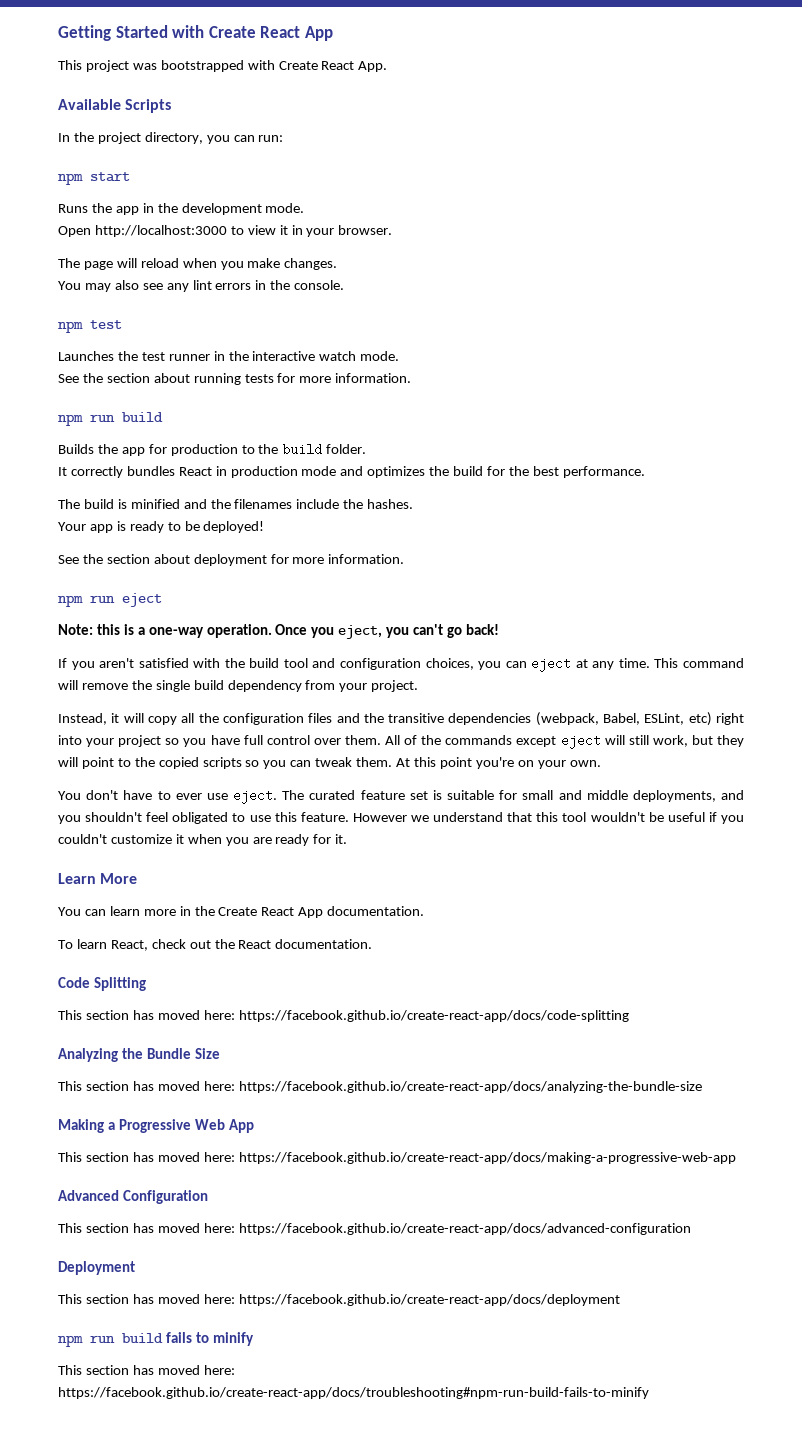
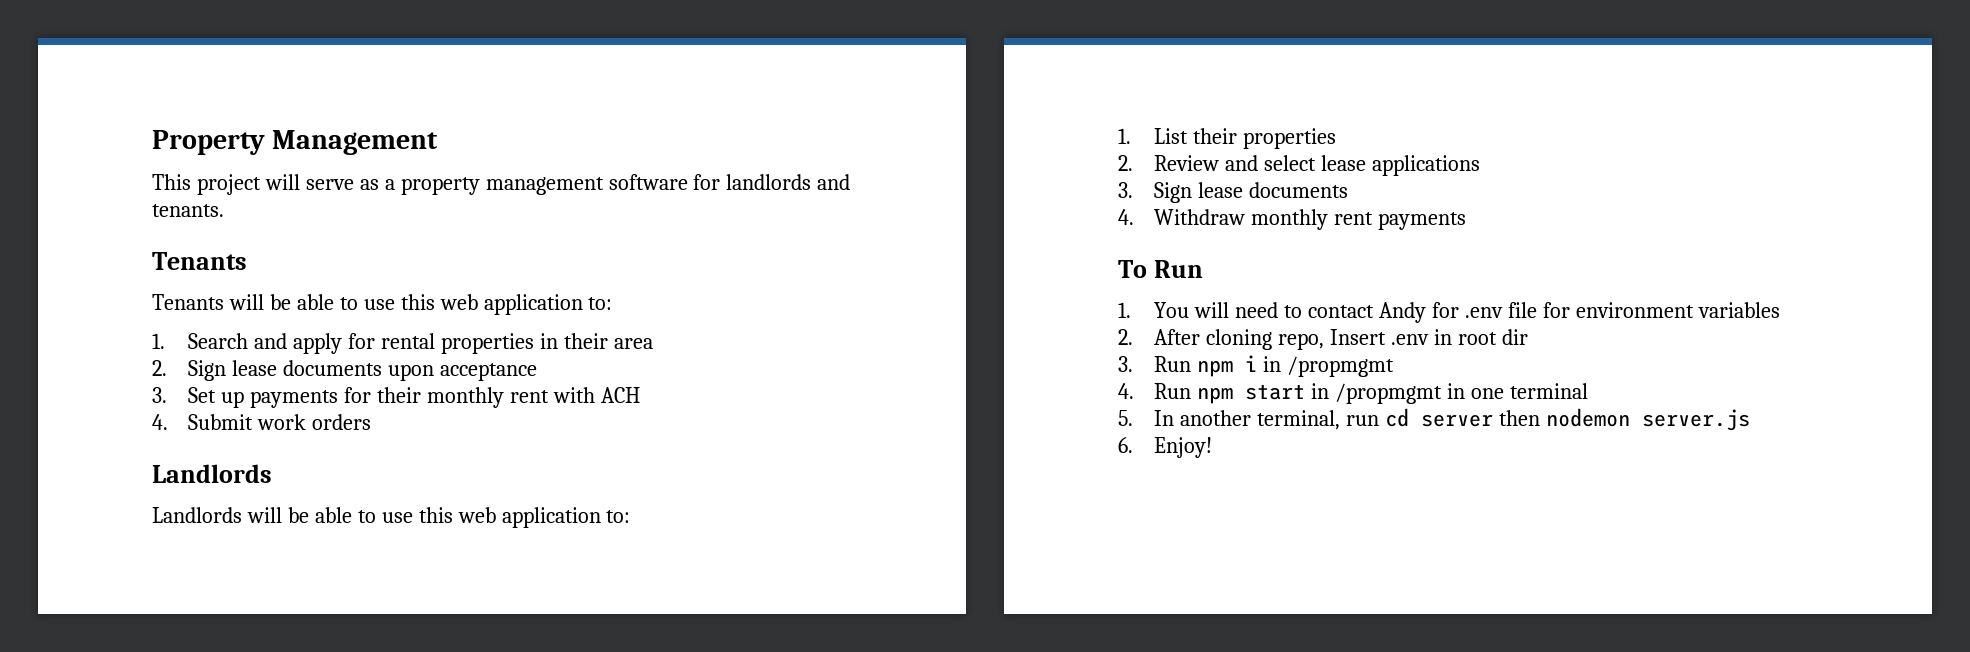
- Getting Started with Create React App
- This project was bootstrapped with Create React App.
- Available Scripts
- In the project directory, you can run:
- npm start
- Runs the app in the development mode.
- Open http://localhost:3000 to view it in your browser.
- The page will reload when you make changes.
- You may also see any lint errors in the console.
- npm test
- Launches the test runner in the interactive watch mode.
- See the section about running tests for more information.
- npm run build
- Builds the app for production to the build folder.
- It correctly bundles React in production mode and optimizes the build for the best performance.
- The build is minified and the filenames include the hashes.
- Your app is ready to be deployed!
- See the section about deployment for more information.
- npm run eject
- Note: this is a one-way operation. Once you eject, you can't go back!
- If you aren't satisfied with the build tool and configuration choices, you can eject at any time. This command will remove the single build dependency from your project.
- Instead, it will copy all the configuration files and the transitive dependencies (webpack, Babel, ESLint, etc) right into your project so you have full control over them. All of the commands except eject will still work, but they will point to the copied scripts so you can tweak them. At this point you're on your own.
- You don't have to ever use eject. The curated feature set is suitable for small and middle deployments, and you shouldn't feel obligated to use this feature. However we understand that this tool wouldn't be useful if you couldn't customize it when you are ready for it.
- Learn More
- You can learn more in the Create React App documentation.
- To learn React, check out the React documentation.
- Code Splitting
- This section has moved here: https://facebook.github.io/create-react-app/docs/code-splitting
- Analyzing the Bundle Size
- This section has moved here: https://facebook.github.io/create-react-app/docs/analyzing-the-bundle-size
- Making a Progressive Web App
- This section has moved here: https://facebook.github.io/create-react-app/docs/making-a-progressive-web-app
- Advanced Configuration
- This section has moved here: https://facebook.github.io/create-react-app/docs/advanced-configuration
- Deployment
- This section has moved here: https://facebook.github.io/create-react-app/docs/deployment
- npm run build fails to minify
- This section has moved here: https://facebook.github.io/create-react-app/docs/troubleshooting#npm-run-build-fails-to-minify
+ Property Management
+ This project will serve as a property management software for landlords and tenants.
+ Tenants
+ Tenants will be able to use this web application to:
+ 1. Search and apply for rental properties in their area
+ 2. Sign lease documents upon acceptance
+ 3. Set up payments for their monthly rent with ACH
+ 4. Submit work orders
+ Landlords
+ Landlords will be able to use this web application to:
+ 1. List their properties
+ 2. Review and select lease applications
+ 3. Sign lease documents
+ 4. Withdraw monthly rent payments
+ To Run
+ 1. You will need to contact Andy for .env file for environment variables
+ 2. After cloning repo, Insert .env in root dir
+ 3. Run npm i in /propmgmt
+ 4. Run npm start in /propmgmt in one terminal
+ 5. In another terminal, run cd server then nodemon server.js
+ 6. Enjoy!

